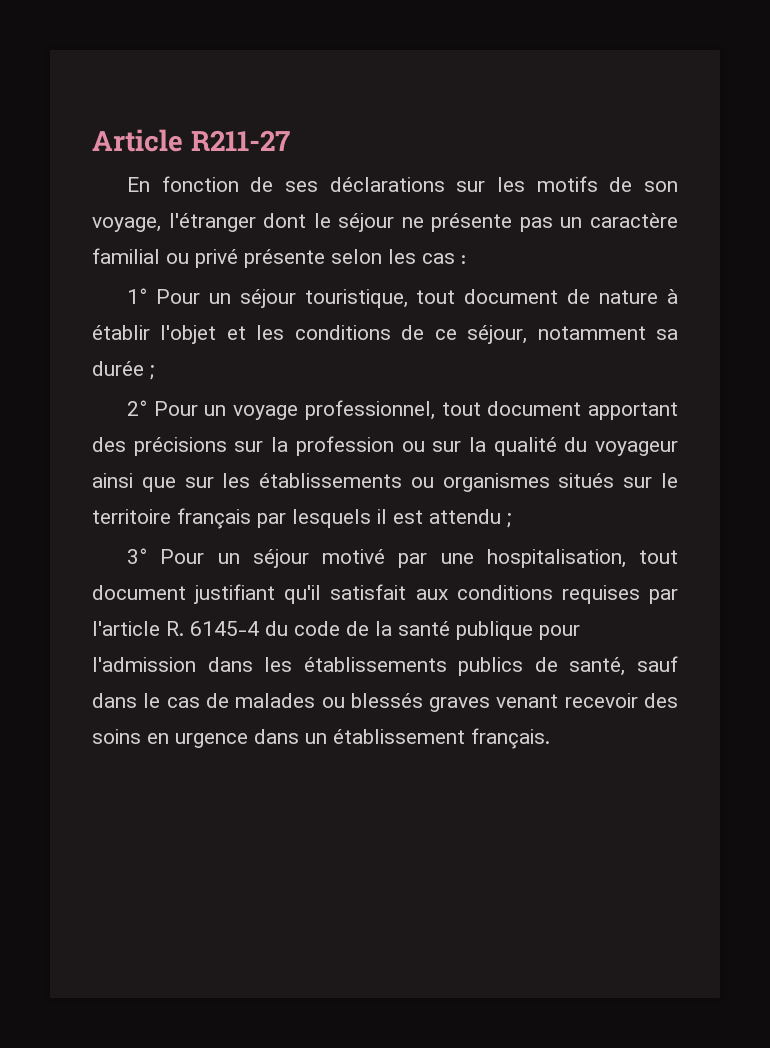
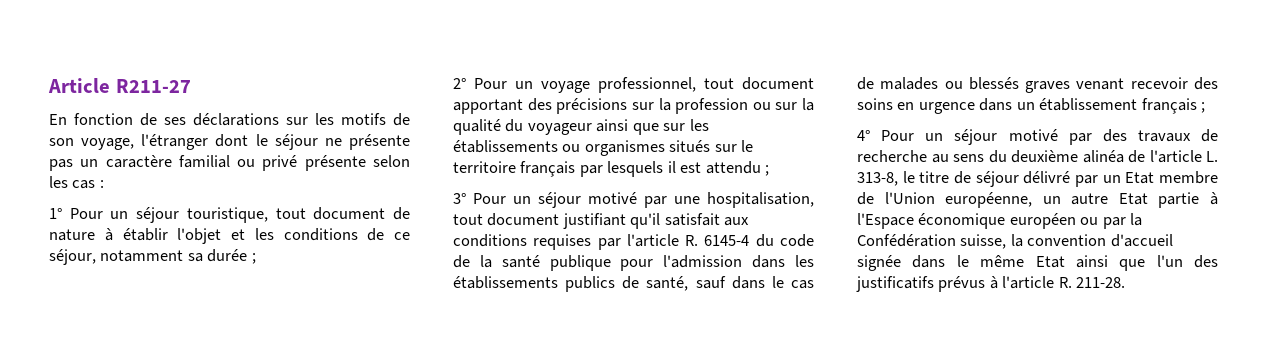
- 3° Pour un séjour motivé par une hospitalisation, tout document justifiant qu'il satisfait aux conditions requises par l'article R. 6145-4 du code de la santé publique pour l'admission dans les établissements publics de santé, sauf dans le cas de malades ou blessés graves venant recevoir des soins en urgence dans un établissement français.
+ 3° Pour un séjour motivé par une hospitalisation, tout document justifiant qu'il satisfait aux conditions requises par l'article R. 6145-4 du code de la santé publique pour l'admission dans les établissements publics de santé, sauf dans le cas de malades ou blessés graves venant recevoir des soins en urgence dans un établissement français ;
+ 4° Pour un séjour motivé par des travaux de recherche au sens du deuxième alinéa de l'article L. 313-8, le titre de séjour délivré par un Etat membre de l'Union européenne, un autre Etat partie à l'Espace économique européen ou par la Confédération suisse, la convention d'accueil signée dans le même Etat ainsi que l'un des justificatifs prévus à l'article R. 211-28.

